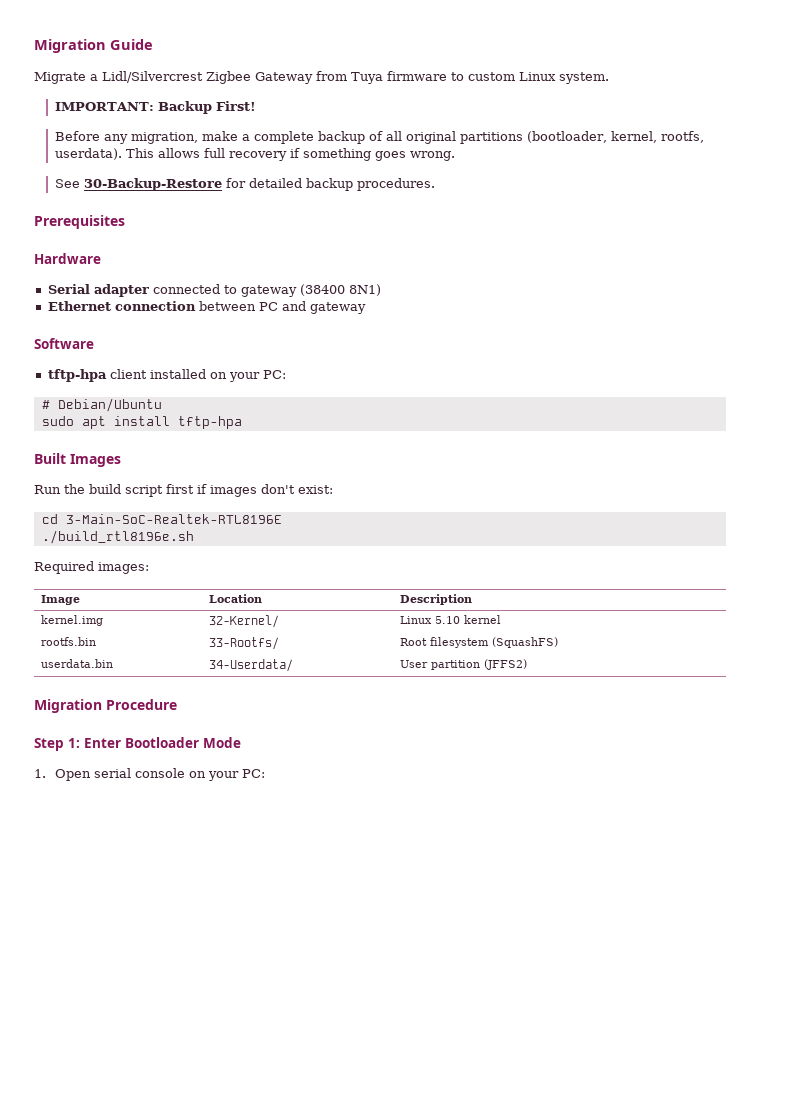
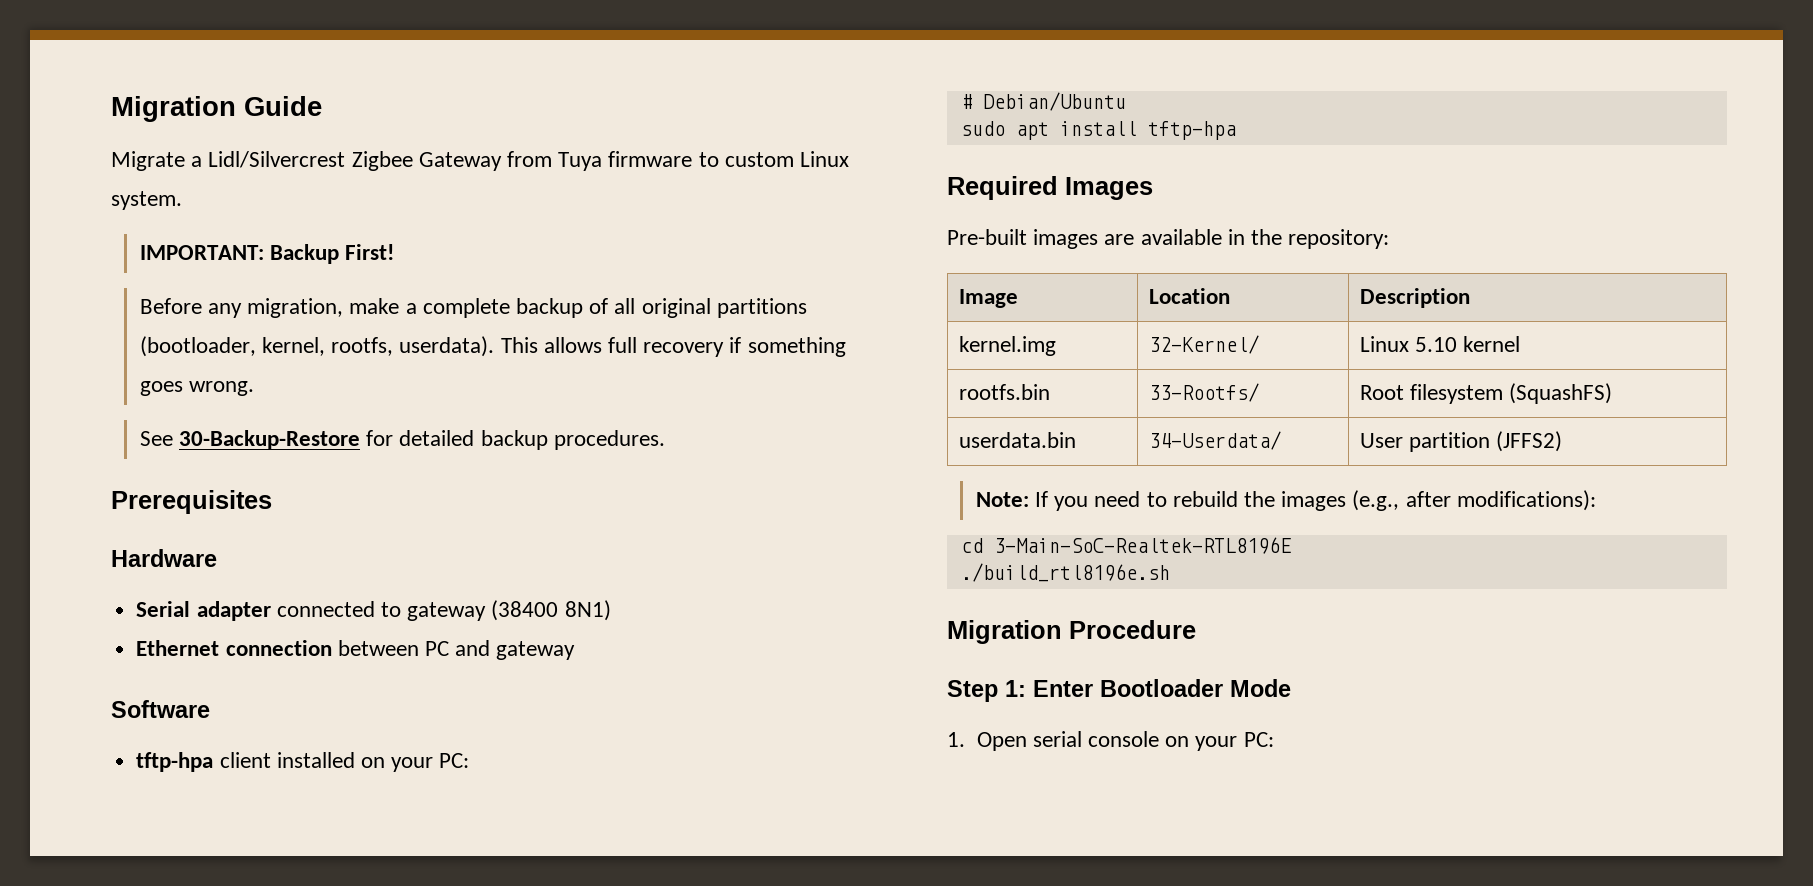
- Built Images
+ Required Images
- Run the build script first if images don't exist:
- cd 3-Main-SoC-Realtek-RTL8196E
- ./build_rtl8196e.sh
- Required images:
+ Pre-built images are available in the repository:
+ Note: If you need to rebuild the images (e.g., after modifications):
+ cd 3-Main-SoC-Realtek-RTL8196E
+ ./build_rtl8196e.sh

